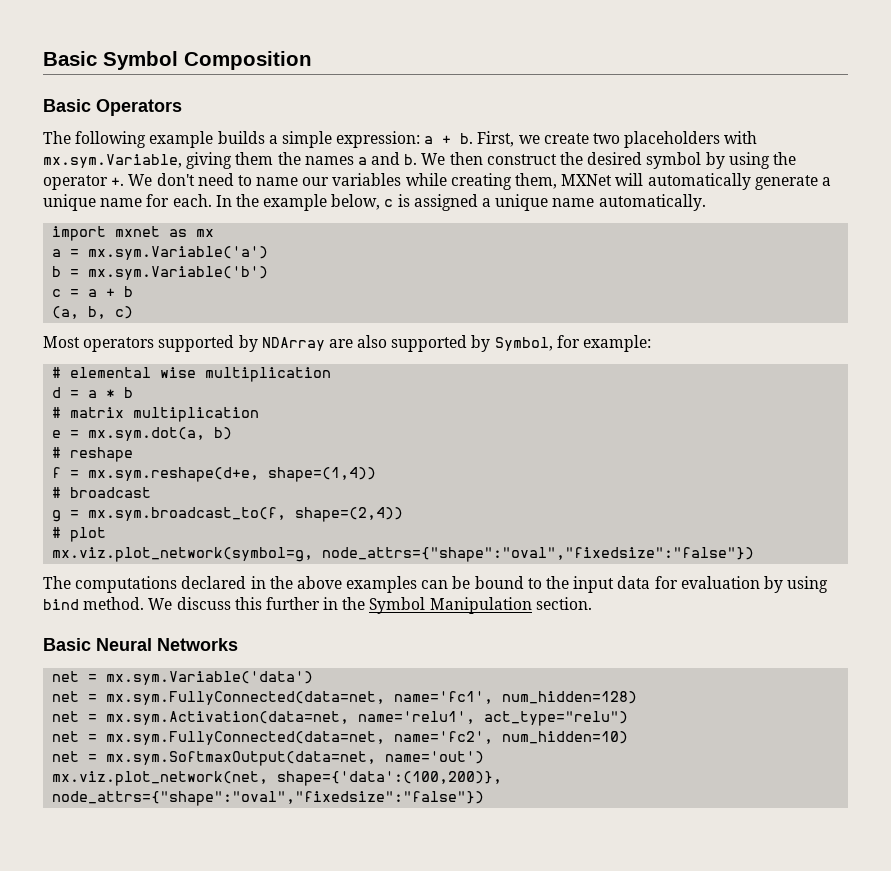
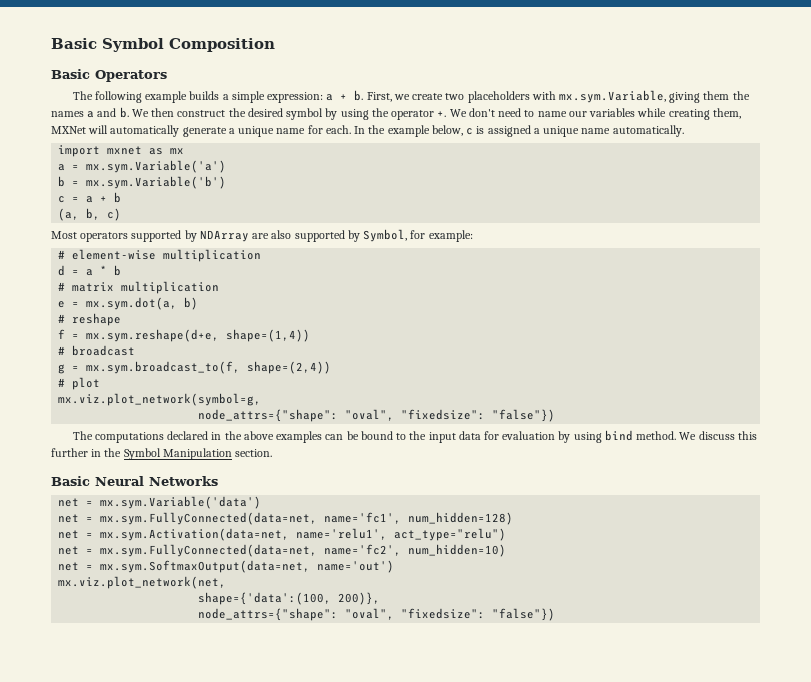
- # elemental wise multiplication
+ # element-wise multiplication
- mx.viz.plot_network(symbol=g, node_attrs={"shape":"oval","fixedsize":"false"})
+ mx.viz.plot_network(symbol=g,
+ node_attrs={"shape": "oval", "fixedsize": "false"})
- mx.viz.plot_network(net, shape={'data':(100,200)}, node_attrs={"shape":"oval","fixedsize":"false"})
+ mx.viz.plot_network(net,
+ shape={'data':(100, 200)},
+ node_attrs={"shape": "oval", "fixedsize": "false"})

